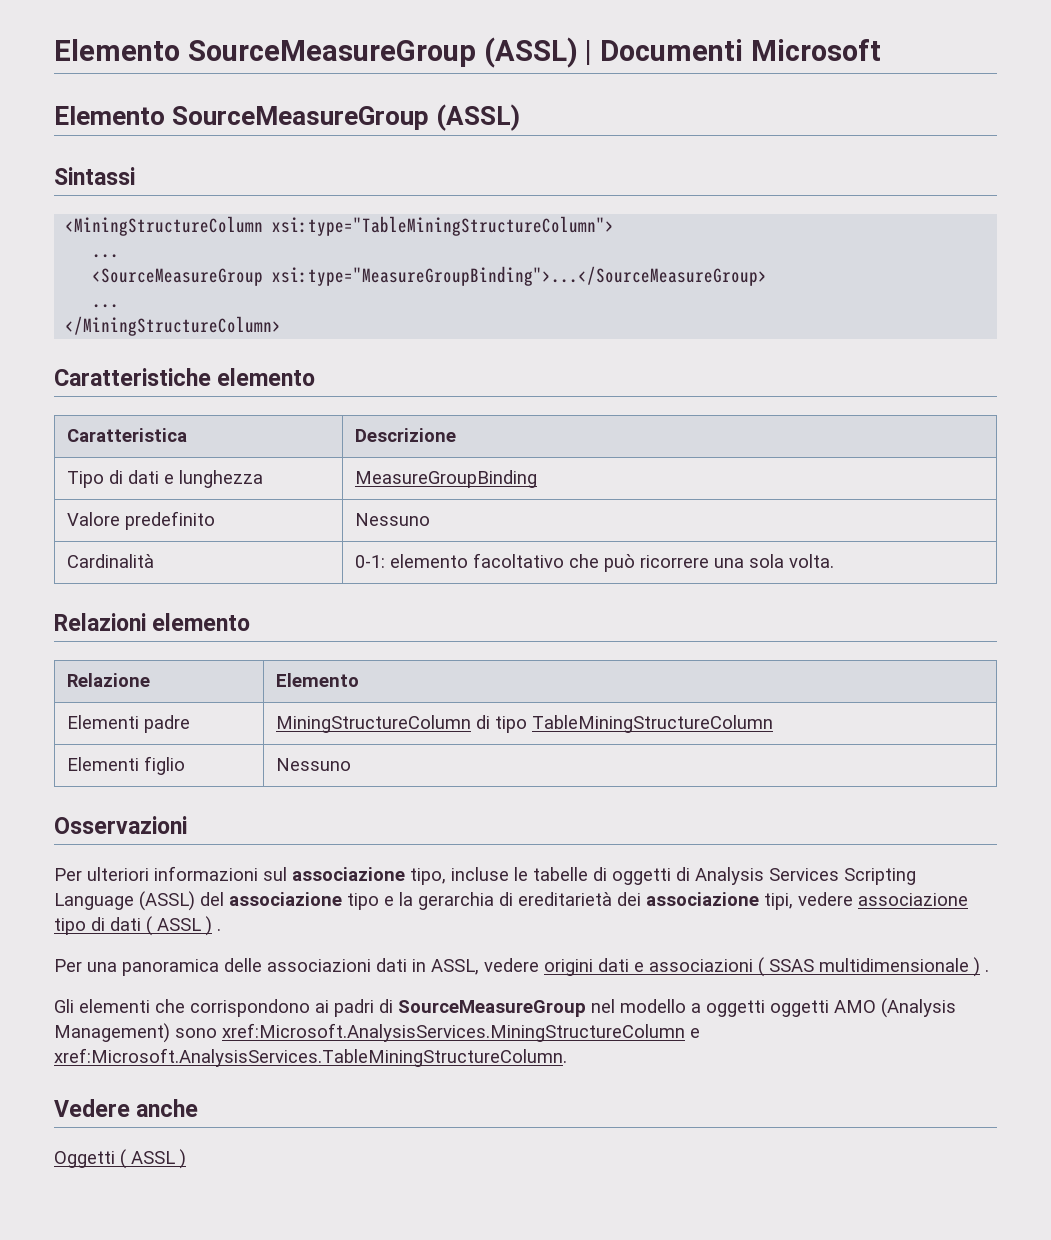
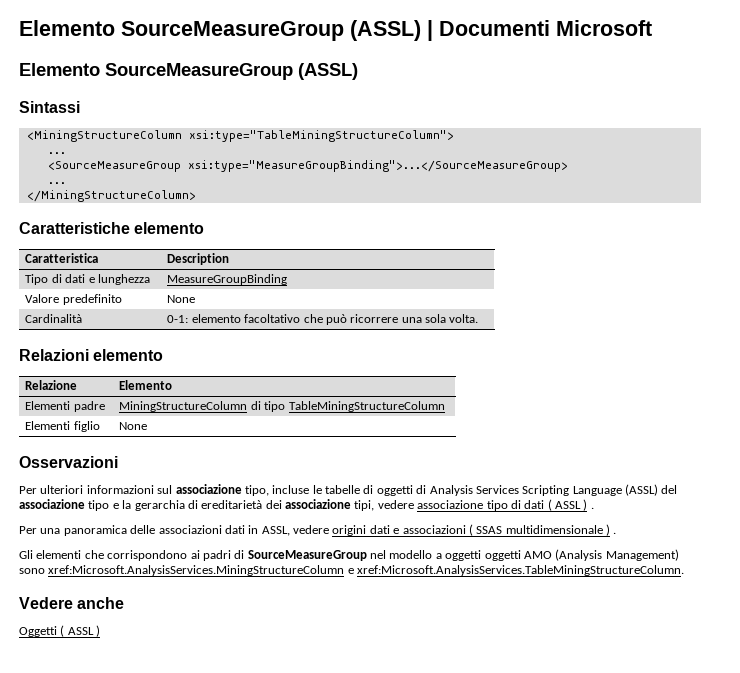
- Caratteristica | Descrizione
+ Caratteristica | Description
- Valore predefinito | Nessuno
+ Valore predefinito | None
- Elementi figlio | Nessuno
+ Elementi figlio | None

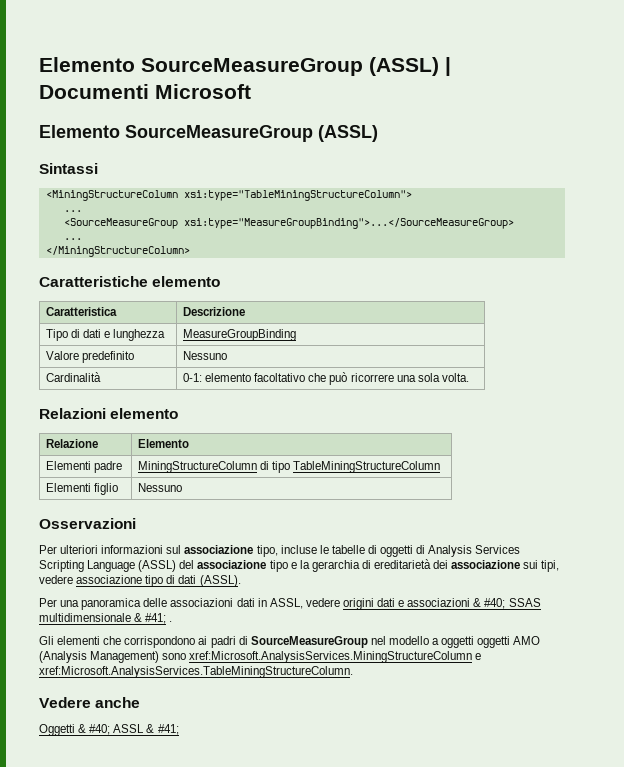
- Caratteristica | Description
+ Caratteristica | Descrizione
- Valore predefinito | None
+ Valore predefinito | Nessuno
- Elementi figlio | None
+ Elementi figlio | Nessuno
- Per ulteriori informazioni sul associazione tipo, incluse le tabelle di oggetti di Analysis Services Scripting Language (ASSL) del associazione tipo e la gerarchia di ereditarietà dei associazione tipi, vedere associazione tipo di dati ( ASSL ) .
+ Per ulteriori informazioni sul associazione tipo, incluse le tabelle di oggetti di Analysis Services Scripting Language (ASSL) del associazione tipo e la gerarchia di ereditarietà dei associazione sui tipi, vedere associazione tipo di dati (ASSL).
- Per una panoramica delle associazioni dati in ASSL, vedere origini dati e associazioni ( SSAS multidimensionale ) .
+ Per una panoramica delle associazioni dati in ASSL, vedere origini dati e associazioni & #40; SSAS multidimensionale & #41; .
- Oggetti ( ASSL )
+ Oggetti & #40; ASSL & #41;

